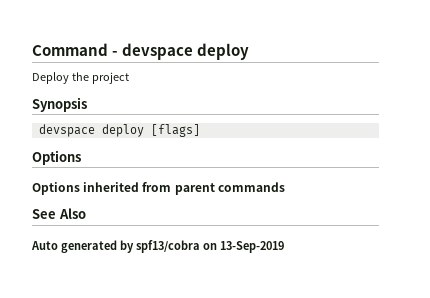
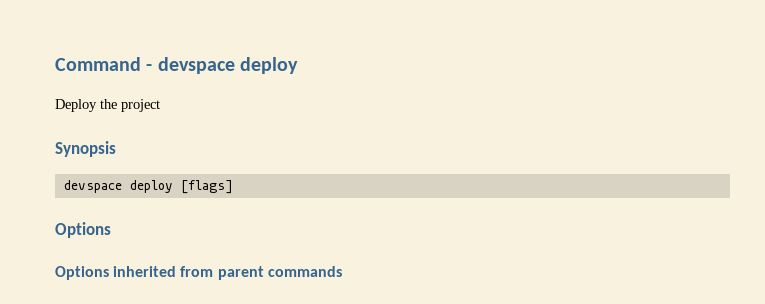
- See Also
- Auto generated by spf13/cobra on 13-Sep-2019

